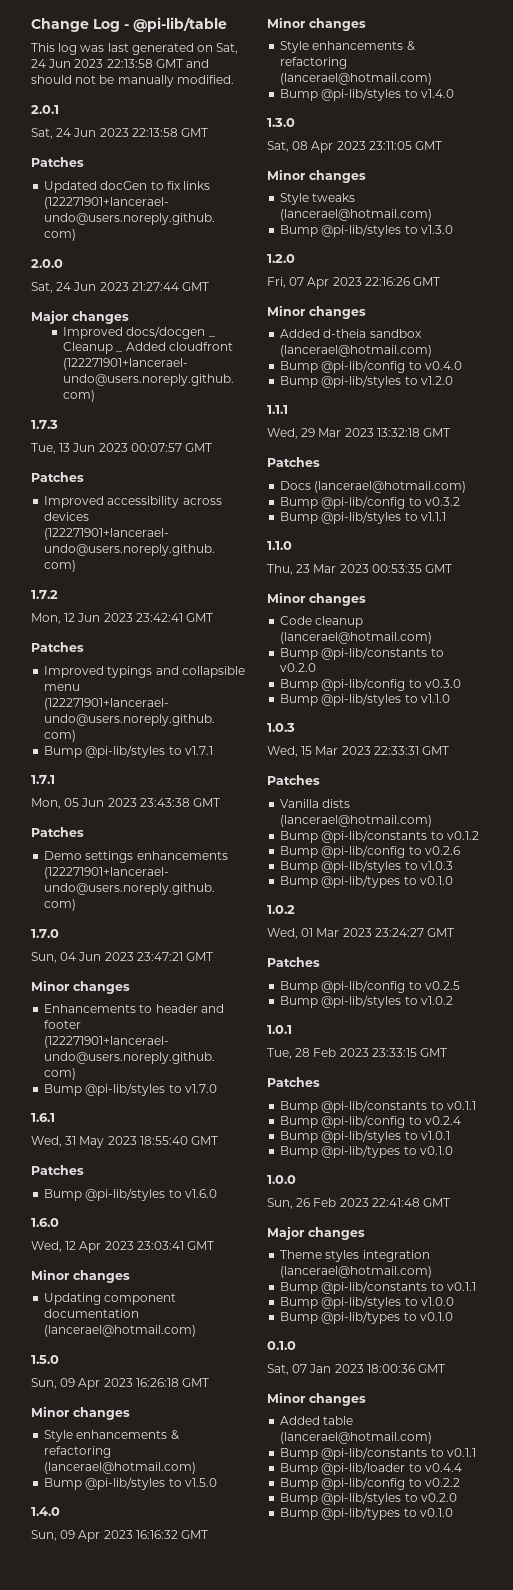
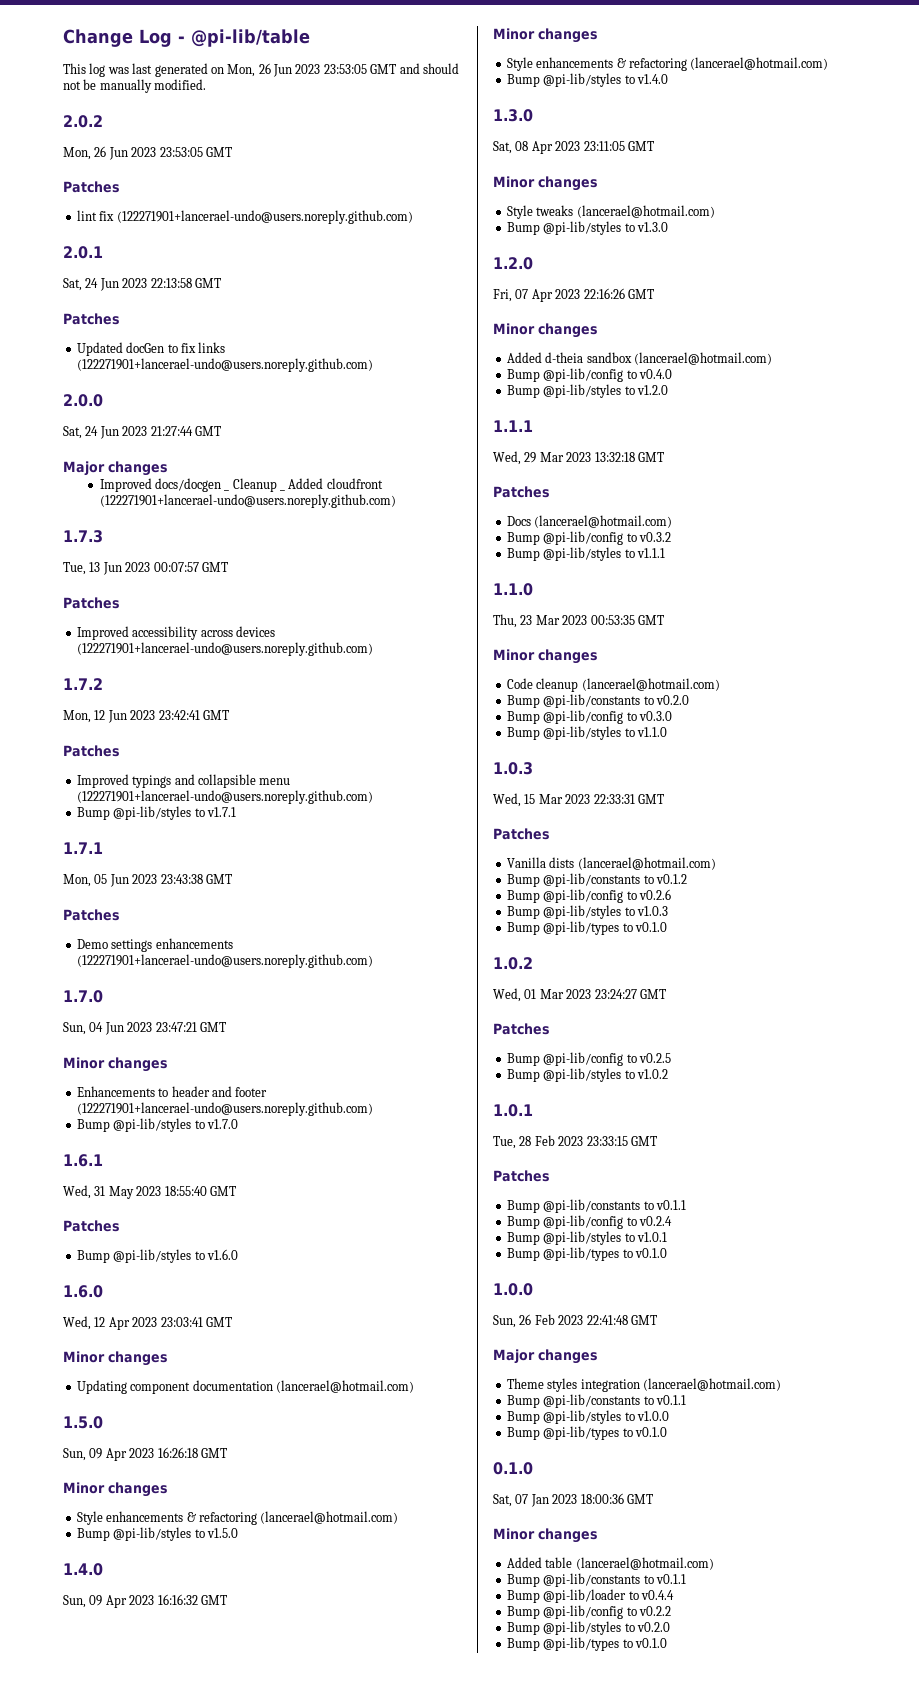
- This log was last generated on Sat, 24 Jun 2023 22:13:58 GMT and should not be manually modified.
+ This log was last generated on Mon, 26 Jun 2023 23:53:05 GMT and should not be manually modified.
+ 2.0.2
+ Mon, 26 Jun 2023 23:53:05 GMT
+ Patches
+ lint fix (122271901+lancerael-undo@users.noreply.github.com)

